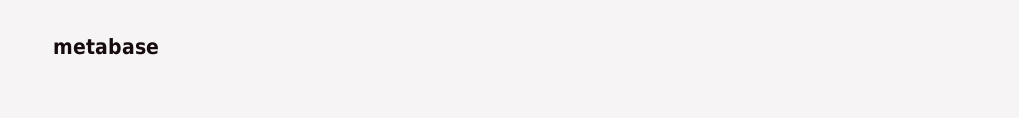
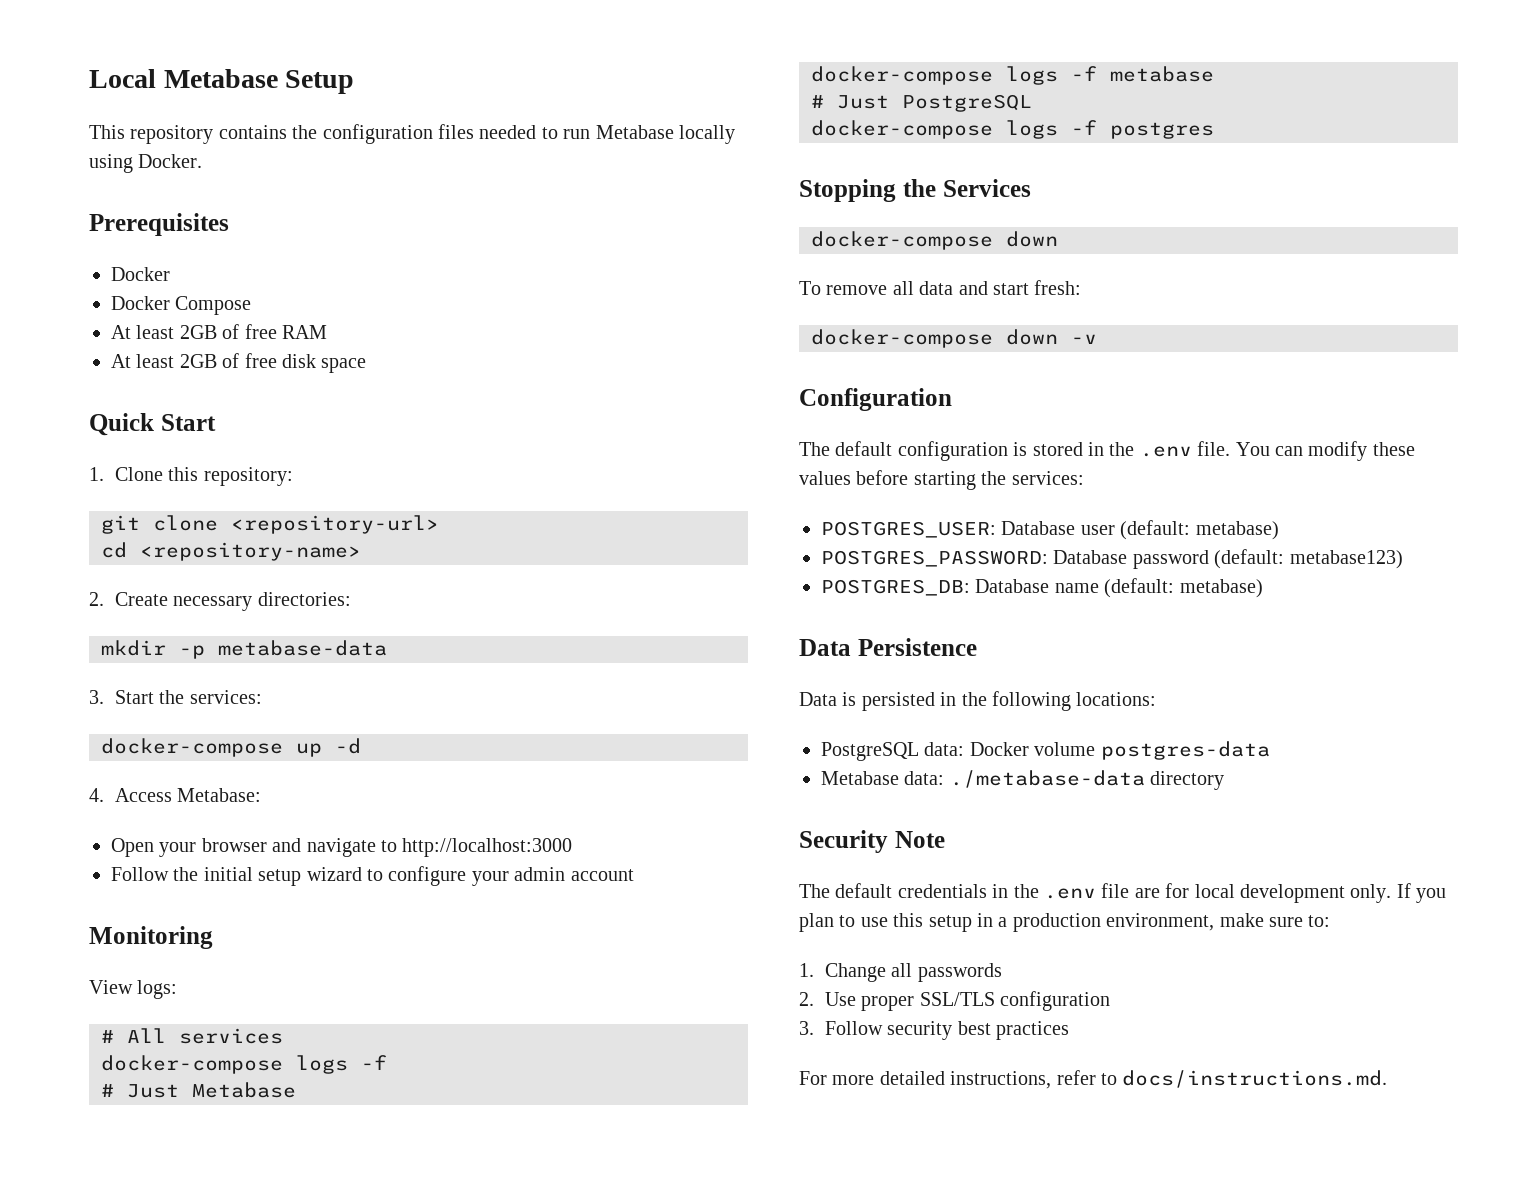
- metabase
+ Local Metabase Setup
+ This repository contains the configuration files needed to run Metabase locally using Docker.
+ Prerequisites
+ Docker
+ Docker Compose
+ At least 2GB of free RAM
+ At least 2GB of free disk space
+ Quick Start
+ 1. Clone this repository:
+ git clone <repository-url>
+ cd <repository-name>
+ 2. Create necessary directories:
+ mkdir -p metabase-data
+ 3. Start the services:
+ docker-compose up -d
+ 4. Access Metabase:
+ Open your browser and navigate to http://localhost:3000
+ Follow the initial setup wizard to configure your admin account
+ Monitoring
+ View logs:
+ # All services
+ docker-compose logs -f
+ # Just Metabase
+ docker-compose logs -f metabase
+ # Just PostgreSQL
+ docker-compose logs -f postgres
+ Stopping the Services
+ docker-compose down
+ To remove all data and start fresh:
+ docker-compose down -v
+ Configuration
+ The default configuration is stored in the .env file. You can modify these values before starting the services:
+ POSTGRES_USER: Database user (default: metabase)
+ POSTGRES_PASSWORD: Database password (default: metabase123)
+ POSTGRES_DB: Database name (default: metabase)
+ Data Persistence
+ Data is persisted in the following locations:
+ PostgreSQL data: Docker volume postgres-data
+ Metabase data: ./metabase-data directory
+ Security Note
+ The default credentials in the .env file are for local development only. If you plan to use this setup in a production environment, make sure to:
+ 1. Change all passwords
+ 2. Use proper SSL/TLS configuration
+ 3. Follow security best practices
+ For more detailed instructions, refer to docs/instructions.md.

